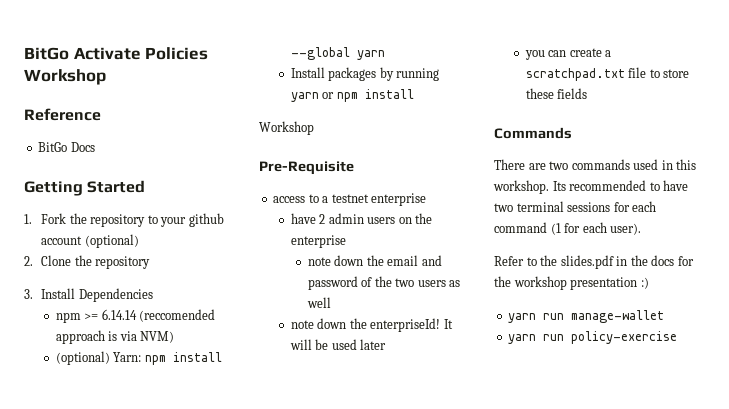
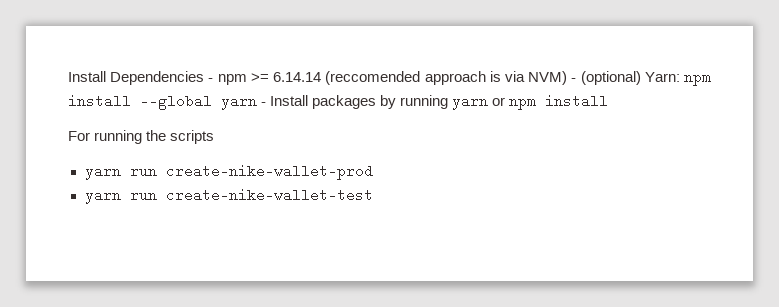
- BitGo Activate Policies Workshop
- Reference
- BitGo Docs
- Getting Started
- 1. Fork the repository to your github account (optional)
- 2. Clone the repository
- 3. Install Dependencies
- npm >= 6.14.14 (reccomended approach is via NVM)
- (optional) Yarn: npm install --global yarn
- Install packages by running yarn or npm install
- Workshop
- Pre-Requisite
- access to a testnet enterprise
- have 2 admin users on the enterprise
- note down the email and password of the two users as well
- note down the enterpriseId! It will be used later
- you can create a scratchpad.txt file to store these fields
- Commands
- There are two commands used in this workshop. Its recommended to have two terminal sessions for each command (1 for each user).
- Refer to the slides.pdf in the docs for the workshop presentation :)
- yarn run manage-wallet
- yarn run policy-exercise
+ Install Dependencies - npm >= 6.14.14 (reccomended approach is via NVM) - (optional) Yarn: npm install --global yarn - Install packages by running yarn or npm install
+ For running the scripts
+ yarn run create-nike-wallet-prod
+ yarn run create-nike-wallet-test

